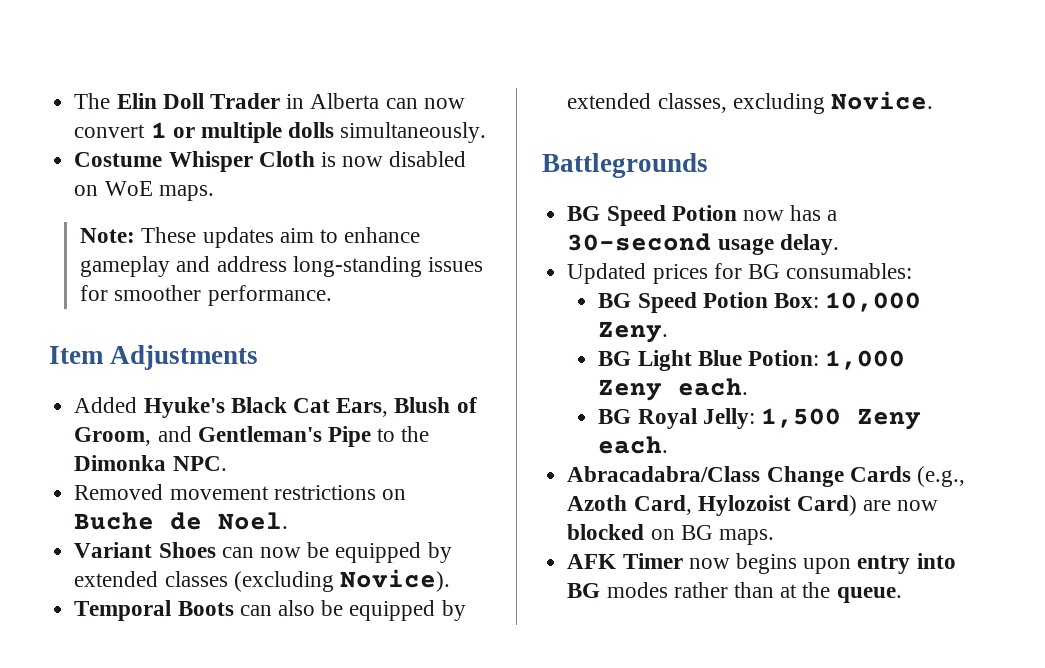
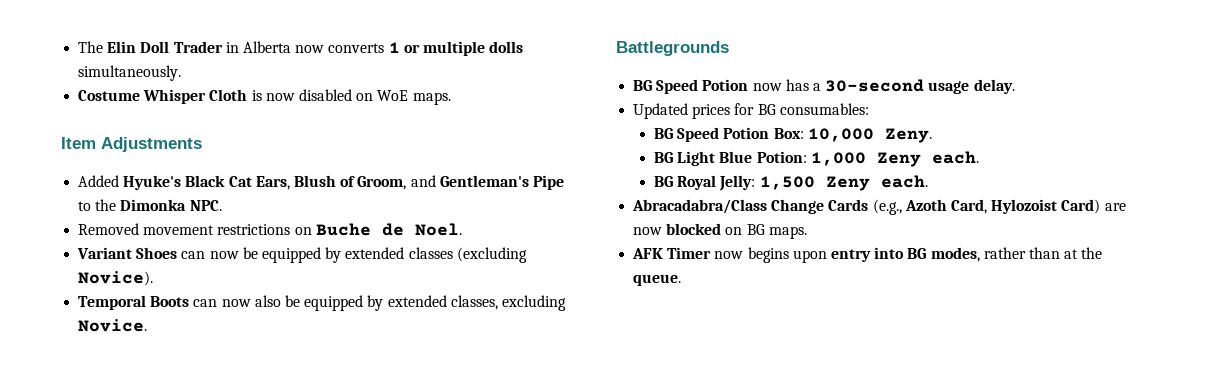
- The Elin Doll Trader in Alberta can now convert 1 or multiple dolls simultaneously.
+ The Elin Doll Trader in Alberta now converts 1 or multiple dolls simultaneously.
- Note: These updates aim to enhance gameplay and address long-standing issues for smoother performance.
- Temporal Boots can also be equipped by extended classes, excluding Novice.
+ Temporal Boots can now also be equipped by extended classes, excluding Novice.
- AFK Timer now begins upon entry into BG modes rather than at the queue.
+ AFK Timer now begins upon entry into BG modes, rather than at the queue.

